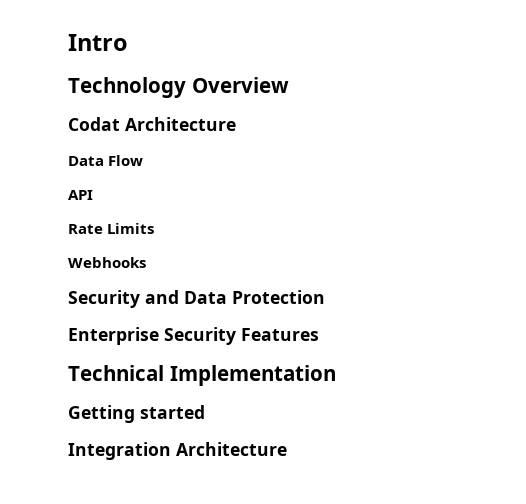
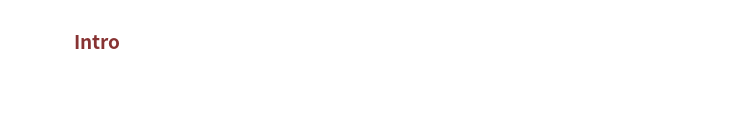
- Technology Overview
- Codat Architecture
- Data Flow
- API
- Rate Limits
- Webhooks
- Security and Data Protection
- Enterprise Security Features
- Technical Implementation
- Getting started
- Integration Architecture

